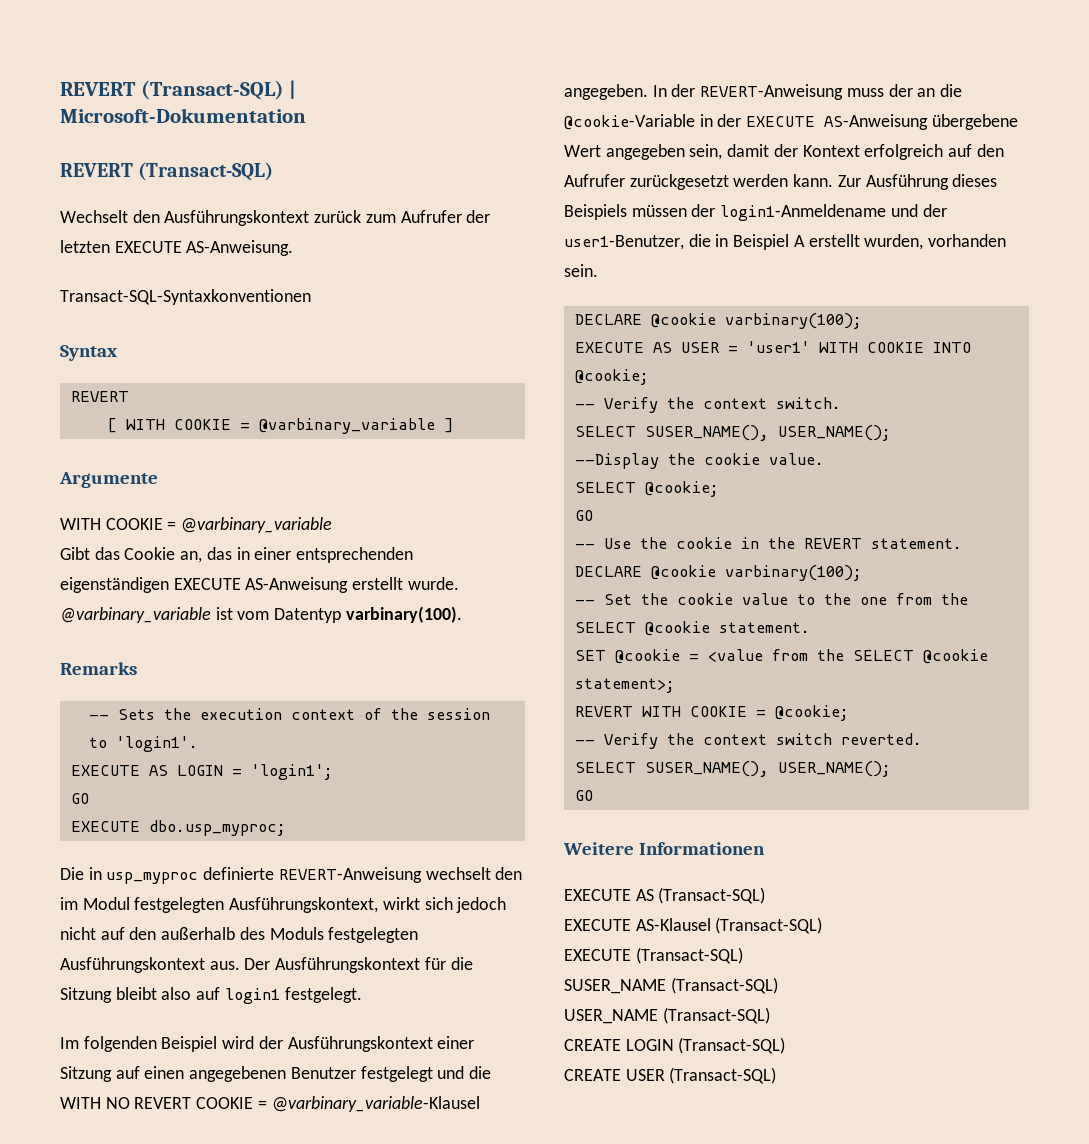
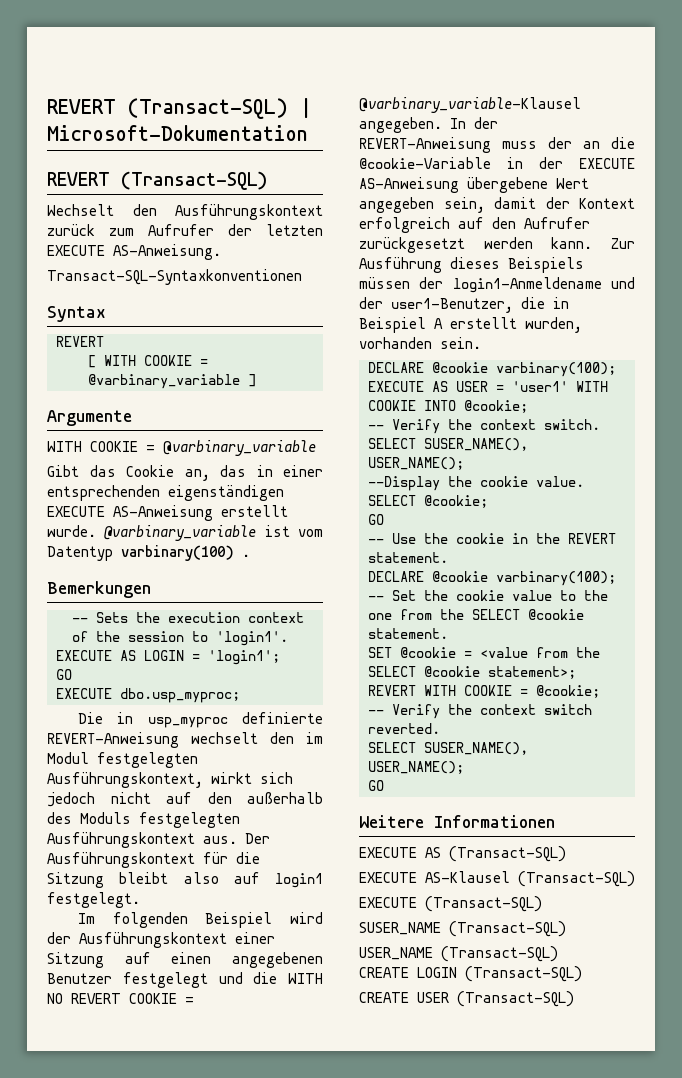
- @varbinary_variable ist vom Datentyp varbinary(100).
- Remarks
+ @varbinary_variable ist vom Datentyp varbinary(100) .
+ Bemerkungen

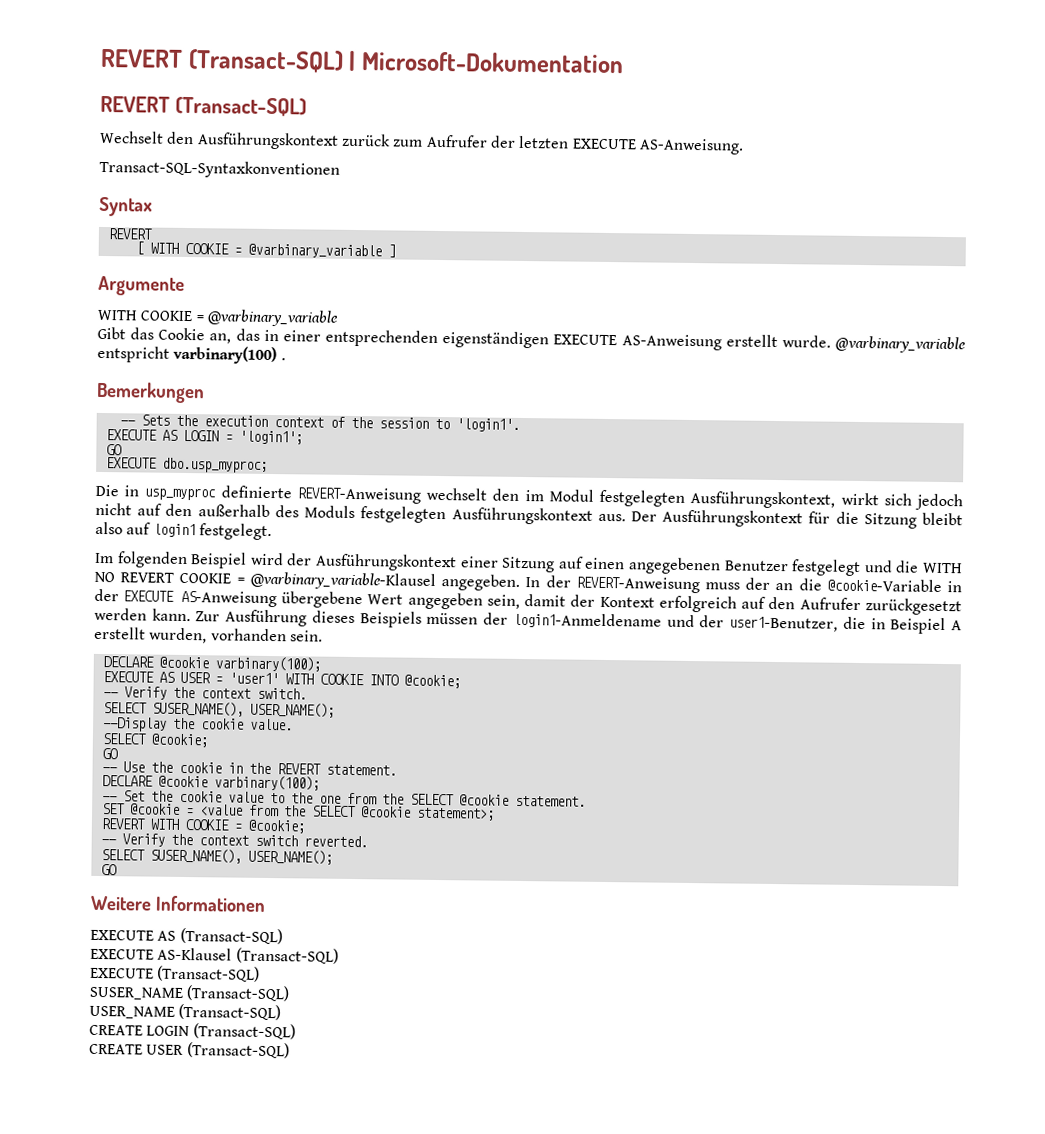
- @varbinary_variable ist vom Datentyp varbinary(100) .
+ @varbinary_variable entspricht varbinary(100) .

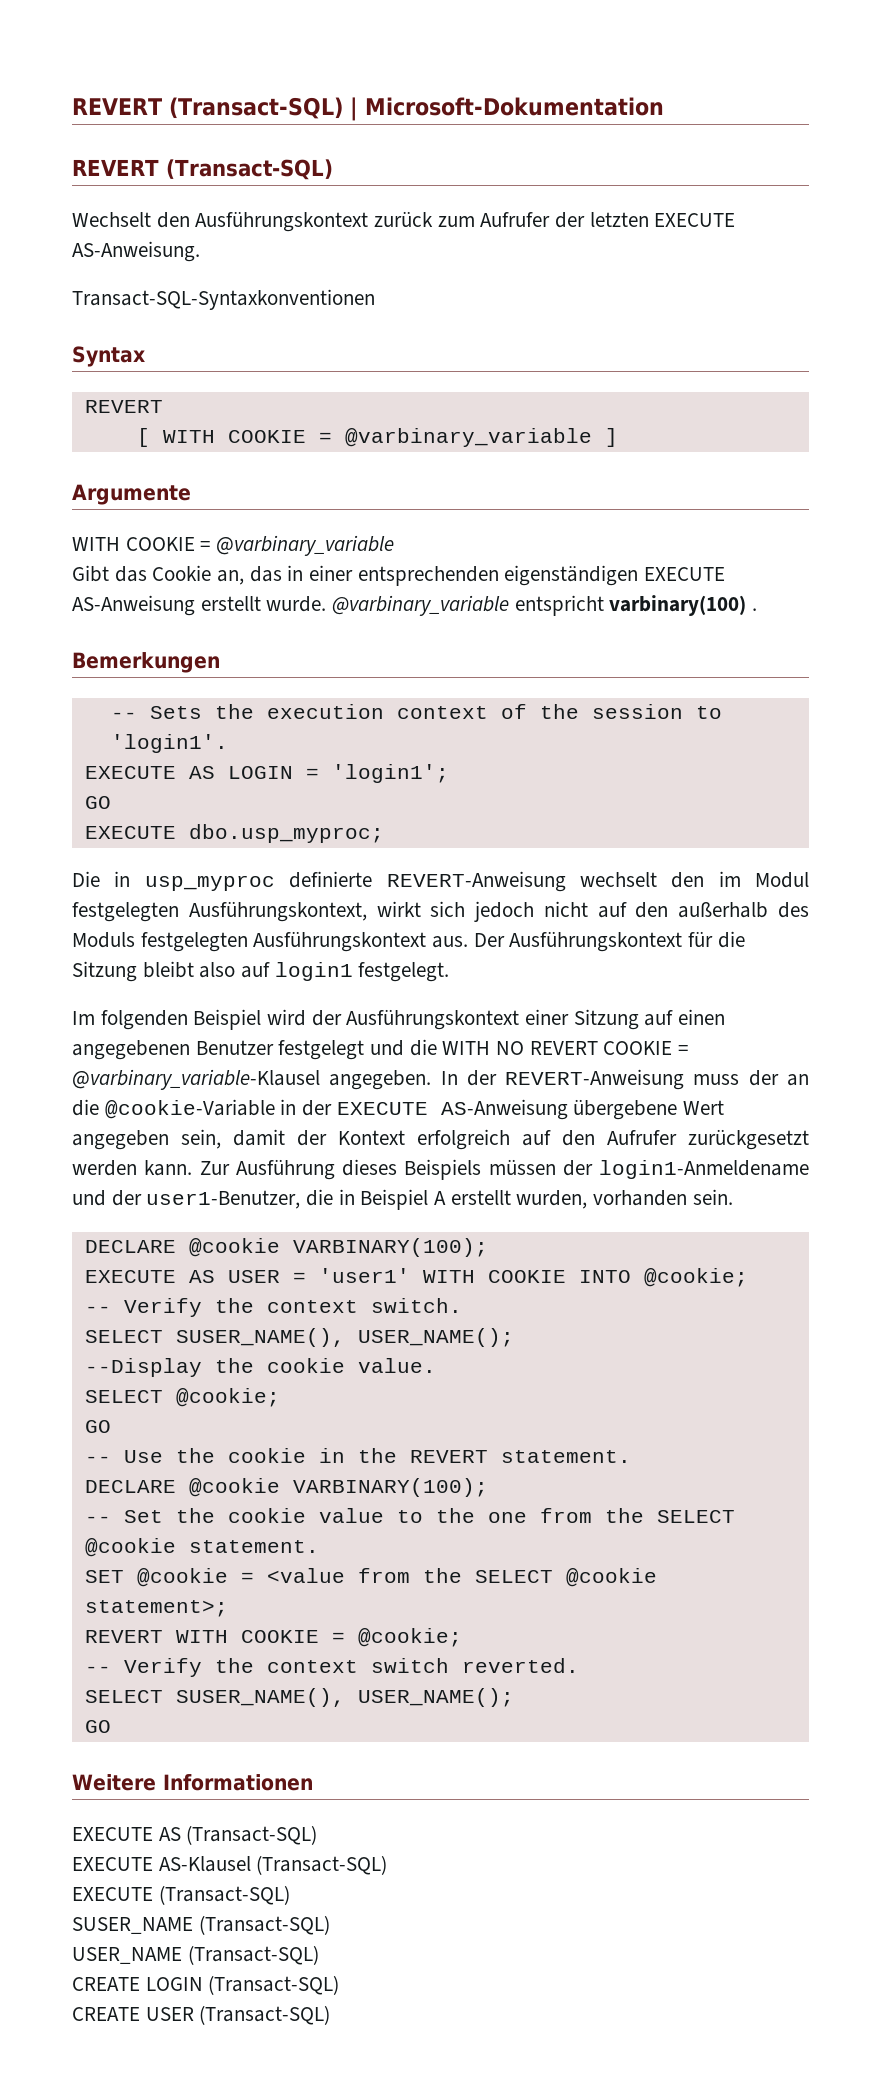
  Zur Ausführung dieses Beispiels müssen der login1-Anmeldename und der user1-Benutzer, die in Beispiel A erstellt wurden, vorhanden sein.
- DECLARE @cookie varbinary(100);
+ DECLARE @cookie VARBINARY(100);
  -- Use the cookie in the REVERT statement.
- DECLARE @cookie varbinary(100);
+ DECLARE @cookie VARBINARY(100);

